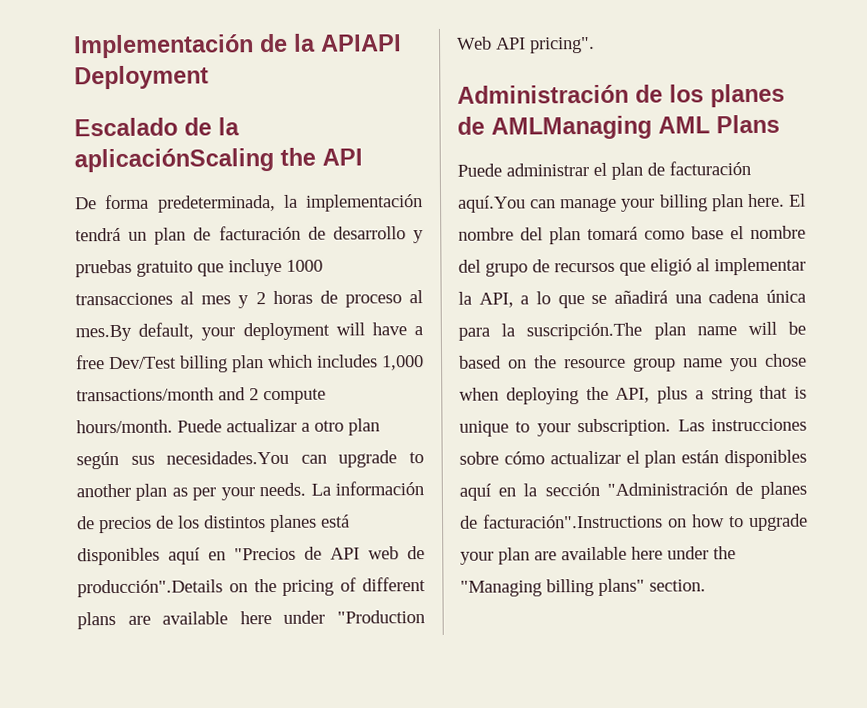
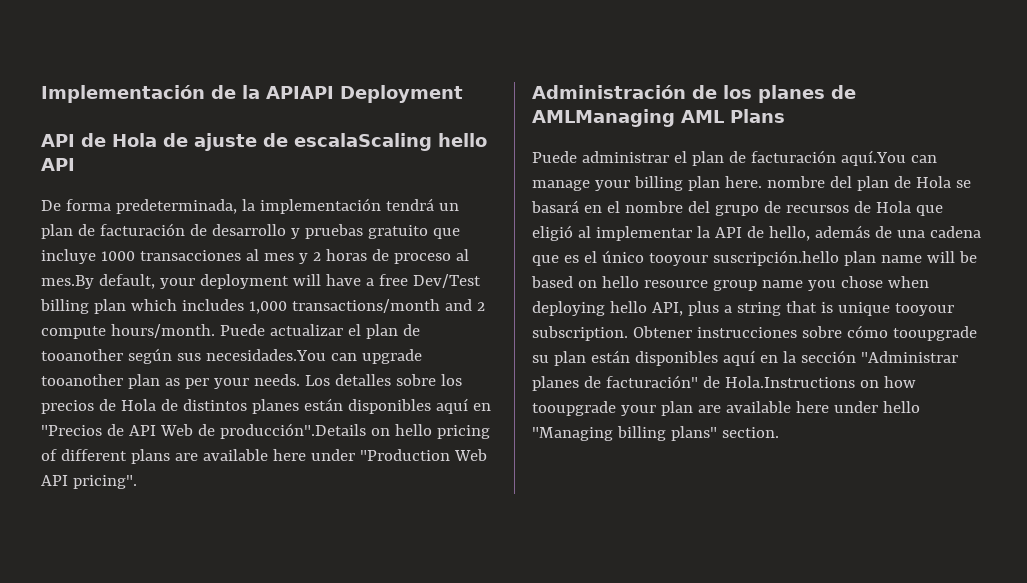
- Escalado de la aplicaciónScaling the API
+ API de Hola de ajuste de escalaScaling hello API
- Puede actualizar a otro plan según sus necesidades.You can upgrade to another plan as per your needs.
+ Puede actualizar el plan de tooanother según sus necesidades.You can upgrade tooanother plan as per your needs.
- La información de precios de los distintos planes está disponibles aquí en "Precios de API web de producción".Details on the pricing of different plans are available here under "Production Web API pricing".
+ Los detalles sobre los precios de Hola de distintos planes están disponibles aquí en "Precios de API Web de producción".Details on hello pricing of different plans are available here under "Production Web API pricing".
- Puede administrar el plan de facturación aquí.You can manage your billing plan here. El nombre del plan tomará como base el nombre del grupo de recursos que eligió al implementar la API, a lo que se añadirá una cadena única para la suscripción.The plan name will be based on the resource group name you chose when deploying the API, plus a string that is unique to your subscription. Las instrucciones sobre cómo actualizar el plan están disponibles aquí en la sección "Administración de planes de facturación".Instructions on how to upgrade your plan are available here under the "Managing billing plans" section.
+ Puede administrar el plan de facturación aquí.You can manage your billing plan here. nombre del plan de Hola se basará en el nombre del grupo de recursos de Hola que eligió al implementar la API de hello, además de una cadena que es el único tooyour suscripción.hello plan name will be based on hello resource group name you chose when deploying hello API, plus a string that is unique tooyour subscription. Obtener instrucciones sobre cómo tooupgrade su plan están disponibles aquí en la sección "Administrar planes de facturación" de Hola.Instructions on how tooupgrade your plan are available here under hello "Managing billing plans" section.

